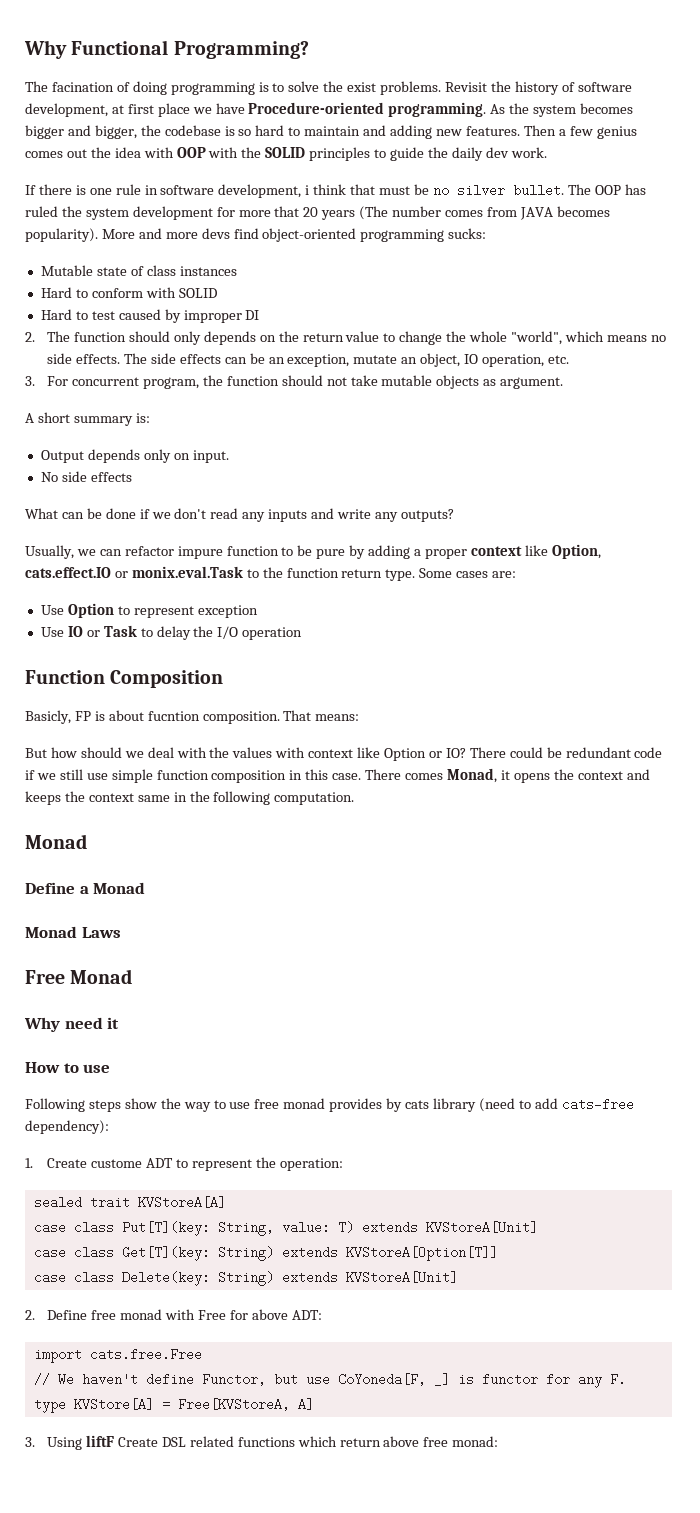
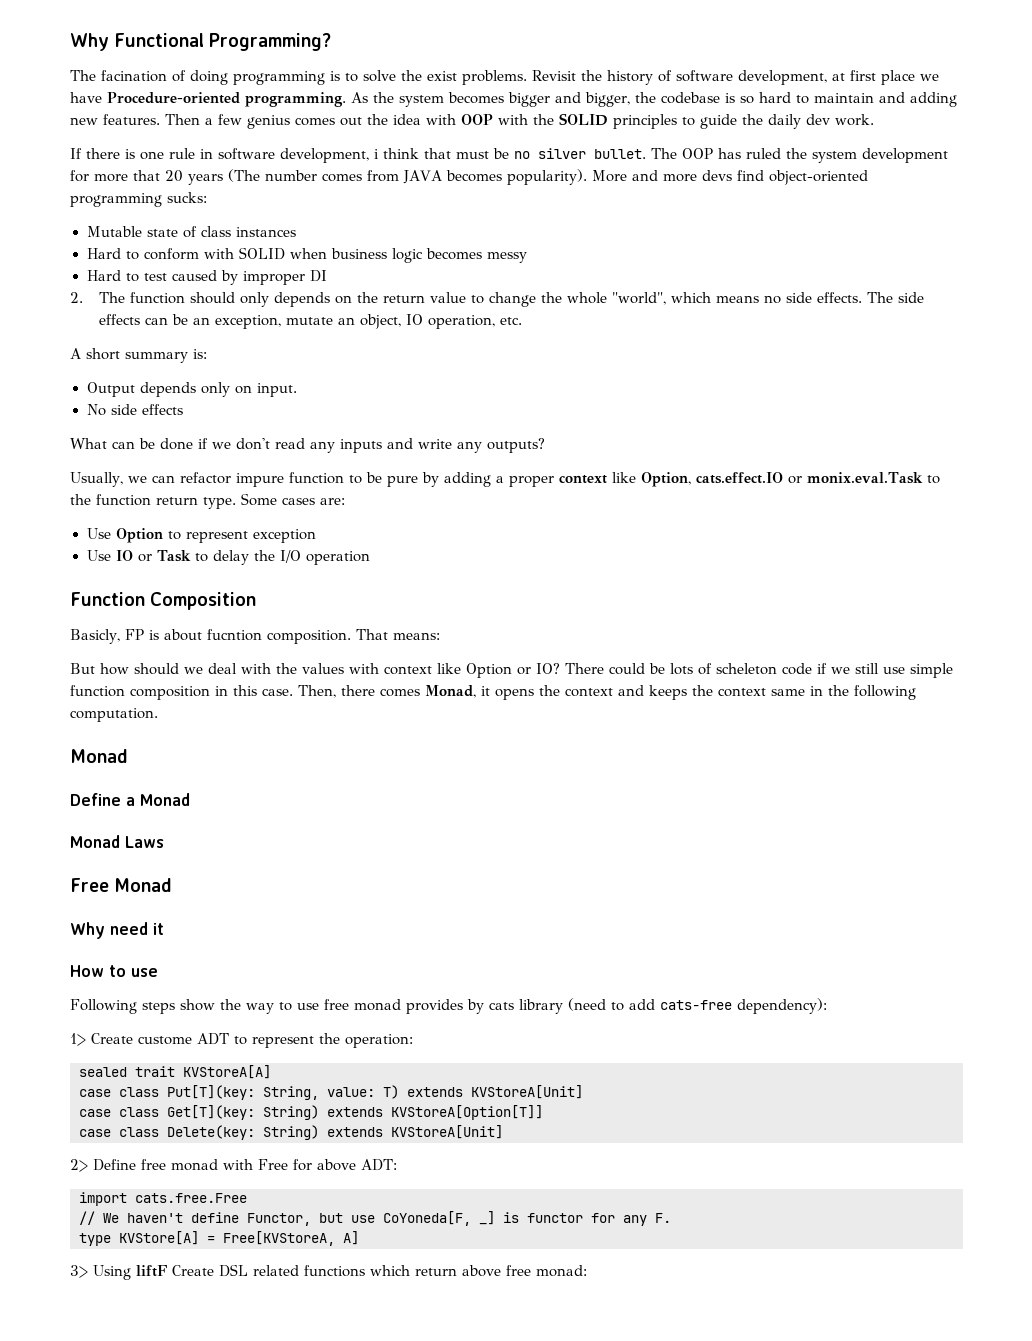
- Hard to conform with SOLID
+ Hard to conform with SOLID when business logic becomes messy
- 3. For concurrent program, the function should not take mutable objects as argument.
- There could be redundant code if we still use simple function composition in this case.
+ There could be lots of scheleton code if we still use simple function composition in this case.
- There comes Monad, it opens the context and keeps the context same in the following computation.
+ Then, there comes Monad, it opens the context and keeps the context same in the following computation.
- 1. Create custome ADT to represent the operation:
+ 1> Create custome ADT to represent the operation:
- 2. Define free monad with Free for above ADT:
+ 2> Define free monad with Free for above ADT:
- 3. Using liftF Create DSL related functions which return above free monad:
+ 3> Using liftF Create DSL related functions which return above free monad:

